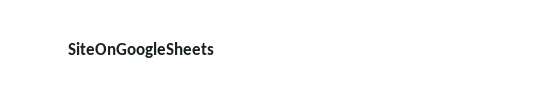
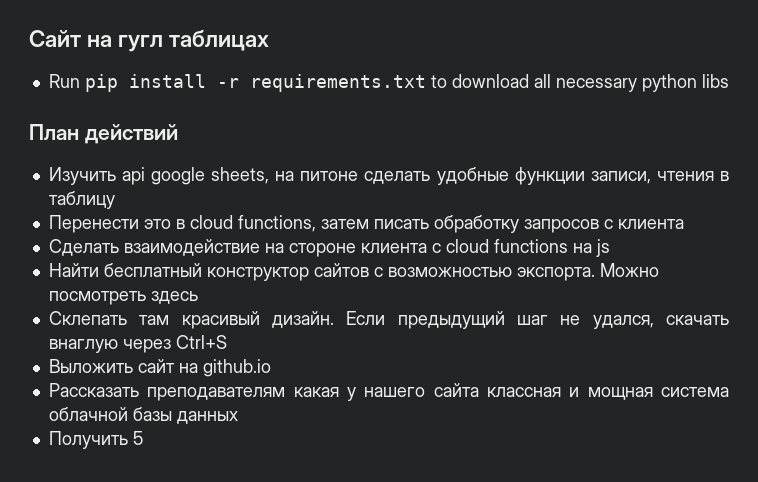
- SiteOnGoogleSheets
+ Сайт на гугл таблицах
+ Run pip install -r requirements.txt to download all necessary python libs
+ План действий
+ Изучить api google sheets, на питоне сделать удобные функции записи, чтения в таблицу
+ Перенести это в cloud functions, затем писать обработку запросов с клиента
+ Сделать взаимодействие на стороне клиента с cloud functions на js
+ Найти бесплатный конструктор сайтов с возможностью экспорта. Можно посмотреть здесь
+ Склепать там красивый дизайн. Если предыдущий шаг не удался, скачать внаглую через Ctrl+S
+ Выложить сайт на github.io
+ Рассказать преподавателям какая у нашего сайта классная и мощная система облачной базы данных
+ Получить 5

